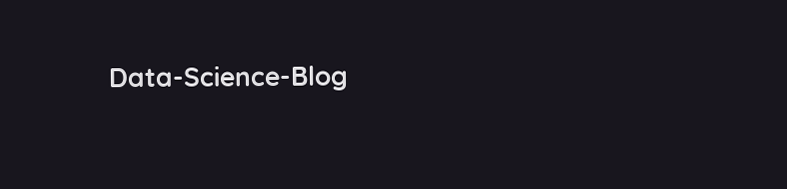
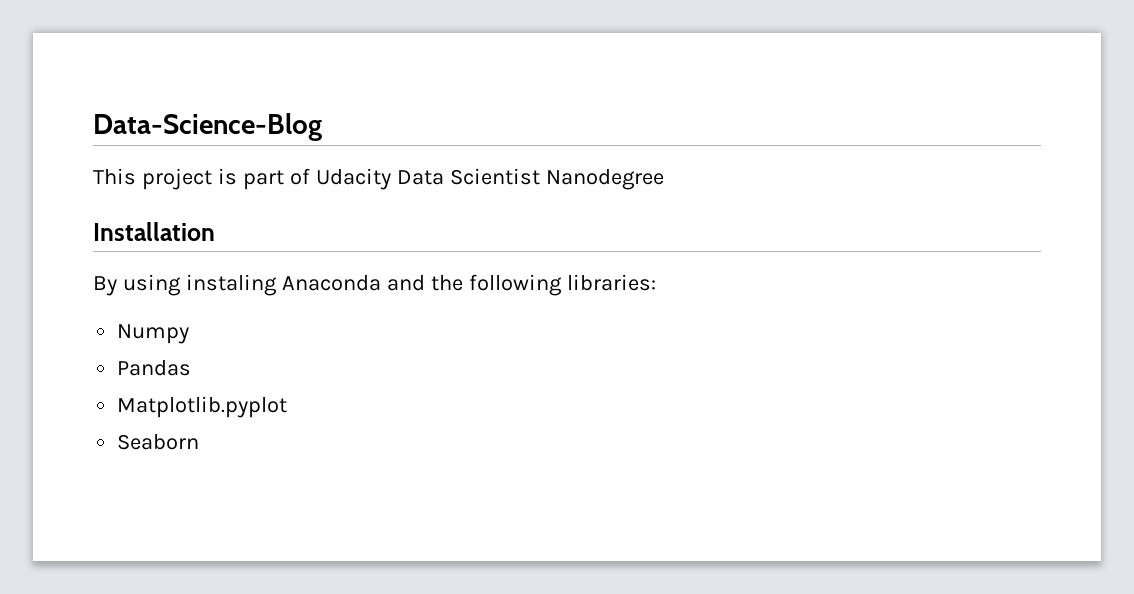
+ This project is part of Udacity Data Scientist Nanodegree
+ Installation
+ By using instaling Anaconda and the following libraries:
+ Numpy
+ Pandas
+ Matplotlib.pyplot
+ Seaborn

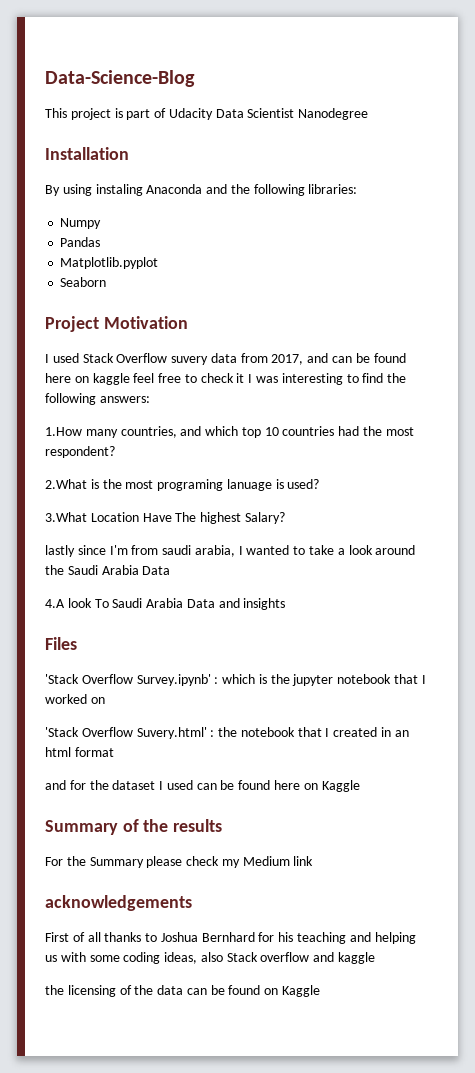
+ Project Motivation
+ I used Stack Overflow suvery data from 2017, and can be found here on kaggle feel free to check it I was interesting to find the following answers:
+ 1.How many countries, and which top 10 countries had the most respondent?
+ 2.What is the most programing lanuage is used?
+ 3.What Location Have The highest Salary?
+ lastly since I'm from saudi arabia, I wanted to take a look around the Saudi Arabia Data
+ 4.A look To Saudi Arabia Data and insights
+ Files
+ 'Stack Overflow Survey.ipynb' : which is the jupyter notebook that I worked on
+ 'Stack Overflow Suvery.html' : the notebook that I created in an html format
+ and for the dataset I used can be found here on Kaggle
+ Summary of the results
+ For the Summary please check my Medium link
+ acknowledgements
+ First of all thanks to Joshua Bernhard for his teaching and helping us with some coding ideas, also Stack overflow and kaggle
+ the licensing of the data can be found on Kaggle

